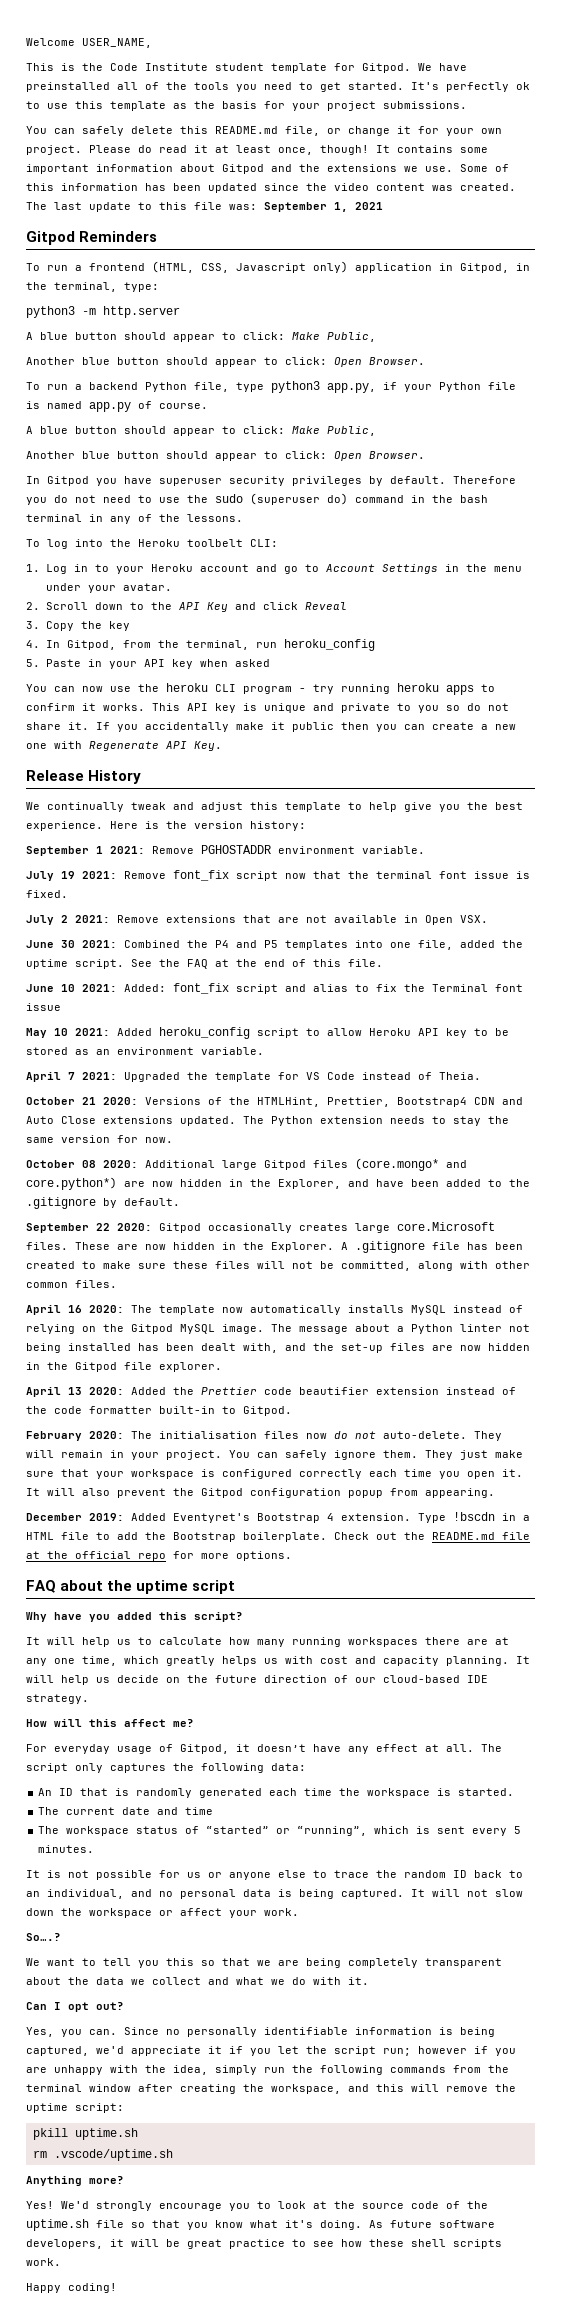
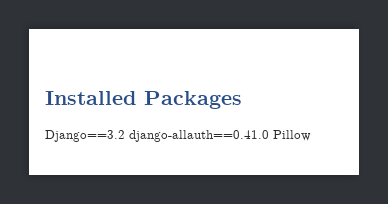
- Welcome USER_NAME,
- This is the Code Institute student template for Gitpod. We have preinstalled all of the tools you need to get started. It's perfectly ok to use this template as the basis for your project submissions.
- You can safely delete this README.md file, or change it for your own project. Please do read it at least once, though! It contains some important information about Gitpod and the extensions we use. Some of this information has been updated since the video content was created. The last update to this file was: September 1, 2021
- Gitpod Reminders
- To run a frontend (HTML, CSS, Javascript only) application in Gitpod, in the terminal, type:
- python3 -m http.server
- A blue button should appear to click: Make Public,
- Another blue button should appear to click: Open Browser.
- To run a backend Python file, type python3 app.py, if your Python file is named app.py of course.
- A blue button should appear to click: Make Public,
- Another blue button should appear to click: Open Browser.
- In Gitpod you have superuser security privileges by default. Therefore you do not need to use the sudo (superuser do) command in the bash terminal in any of the lessons.
- To log into the Heroku toolbelt CLI:
- 1. Log in to your Heroku account and go to Account Settings in the menu under your avatar.
- 2. Scroll down to the API Key and click Reveal
- 3. Copy the key
- 4. In Gitpod, from the terminal, run heroku_config
- 5. Paste in your API key when asked
- You can now use the heroku CLI program - try running heroku apps to confirm it works. This API key is unique and private to you so do not share it. If you accidentally make it public then you can create a new one with Regenerate API Key.
- Release History
- We continually tweak and adjust this template to help give you the best experience. Here is the version history:
- September 1 2021: Remove PGHOSTADDR environment variable.
- July 19 2021: Remove font_fix script now that the terminal font issue is fixed.
- July 2 2021: Remove extensions that are not available in Open VSX.
- June 30 2021: Combined the P4 and P5 templates into one file, added the uptime script. See the FAQ at the end of this file.
- June 10 2021: Added: font_fix script and alias to fix the Terminal font issue
- May 10 2021: Added heroku_config script to allow Heroku API key to be stored as an environment variable.
- April 7 2021: Upgraded the template for VS Code instead of Theia.
- October 21 2020: Versions of the HTMLHint, Prettier, Bootstrap4 CDN and Auto Close extensions updated. The Python extension needs to stay the same version for now.
- October 08 2020: Additional large Gitpod files (core.mongo* and core.python*) are now hidden in the Explorer, and have been added to the .gitignore by default.
- September 22 2020: Gitpod occasionally creates large core.Microsoft files. These are now hidden in the Explorer. A .gitignore file has been created to make sure these files will not be committed, along with other common files.
- April 16 2020: The template now automatically installs MySQL instead of relying on the Gitpod MySQL image. The message about a Python linter not being installed has been dealt with, and the set-up files are now hidden in the Gitpod file explorer.
- April 13 2020: Added the Prettier code beautifier extension instead of the code formatter built-in to Gitpod.
- February 2020: The initialisation files now do not auto-delete. They will remain in your project. You can safely ignore them. They just make sure that your workspace is configured correctly each time you open it. It will also prevent the Gitpod configuration popup from appearing.
- December 2019: Added Eventyret's Bootstrap 4 extension. Type !bscdn in a HTML file to add the Bootstrap boilerplate. Check out the README.md file at the official repo for more options.
- FAQ about the uptime script
- Why have you added this script?
- It will help us to calculate how many running workspaces there are at any one time, which greatly helps us with cost and capacity planning. It will help us decide on the future direction of our cloud-based IDE strategy.
- How will this affect me?
- For everyday usage of Gitpod, it doesn’t have any effect at all. The script only captures the following data:
- An ID that is randomly generated each time the workspace is started.
- The current date and time
- The workspace status of “started” or “running”, which is sent every 5 minutes.
- It is not possible for us or anyone else to trace the random ID back to an individual, and no personal data is being captured. It will not slow down the workspace or affect your work.
- So….?
- We want to tell you this so that we are being completely transparent about the data we collect and what we do with it.
- Can I opt out?
- Yes, you can. Since no personally identifiable information is being captured, we'd appreciate it if you let the script run; however if you are unhappy with the idea, simply run the following commands from the terminal window after creating the workspace, and this will remove the uptime script:
- pkill uptime.sh
- rm .vscode/uptime.sh
- Anything more?
- Yes! We'd strongly encourage you to look at the source code of the uptime.sh file so that you know what it's doing. As future software developers, it will be great practice to see how these shell scripts work.
- Happy coding!
+ Installed Packages
+ Django==3.2 django-allauth==0.41.0 Pillow

